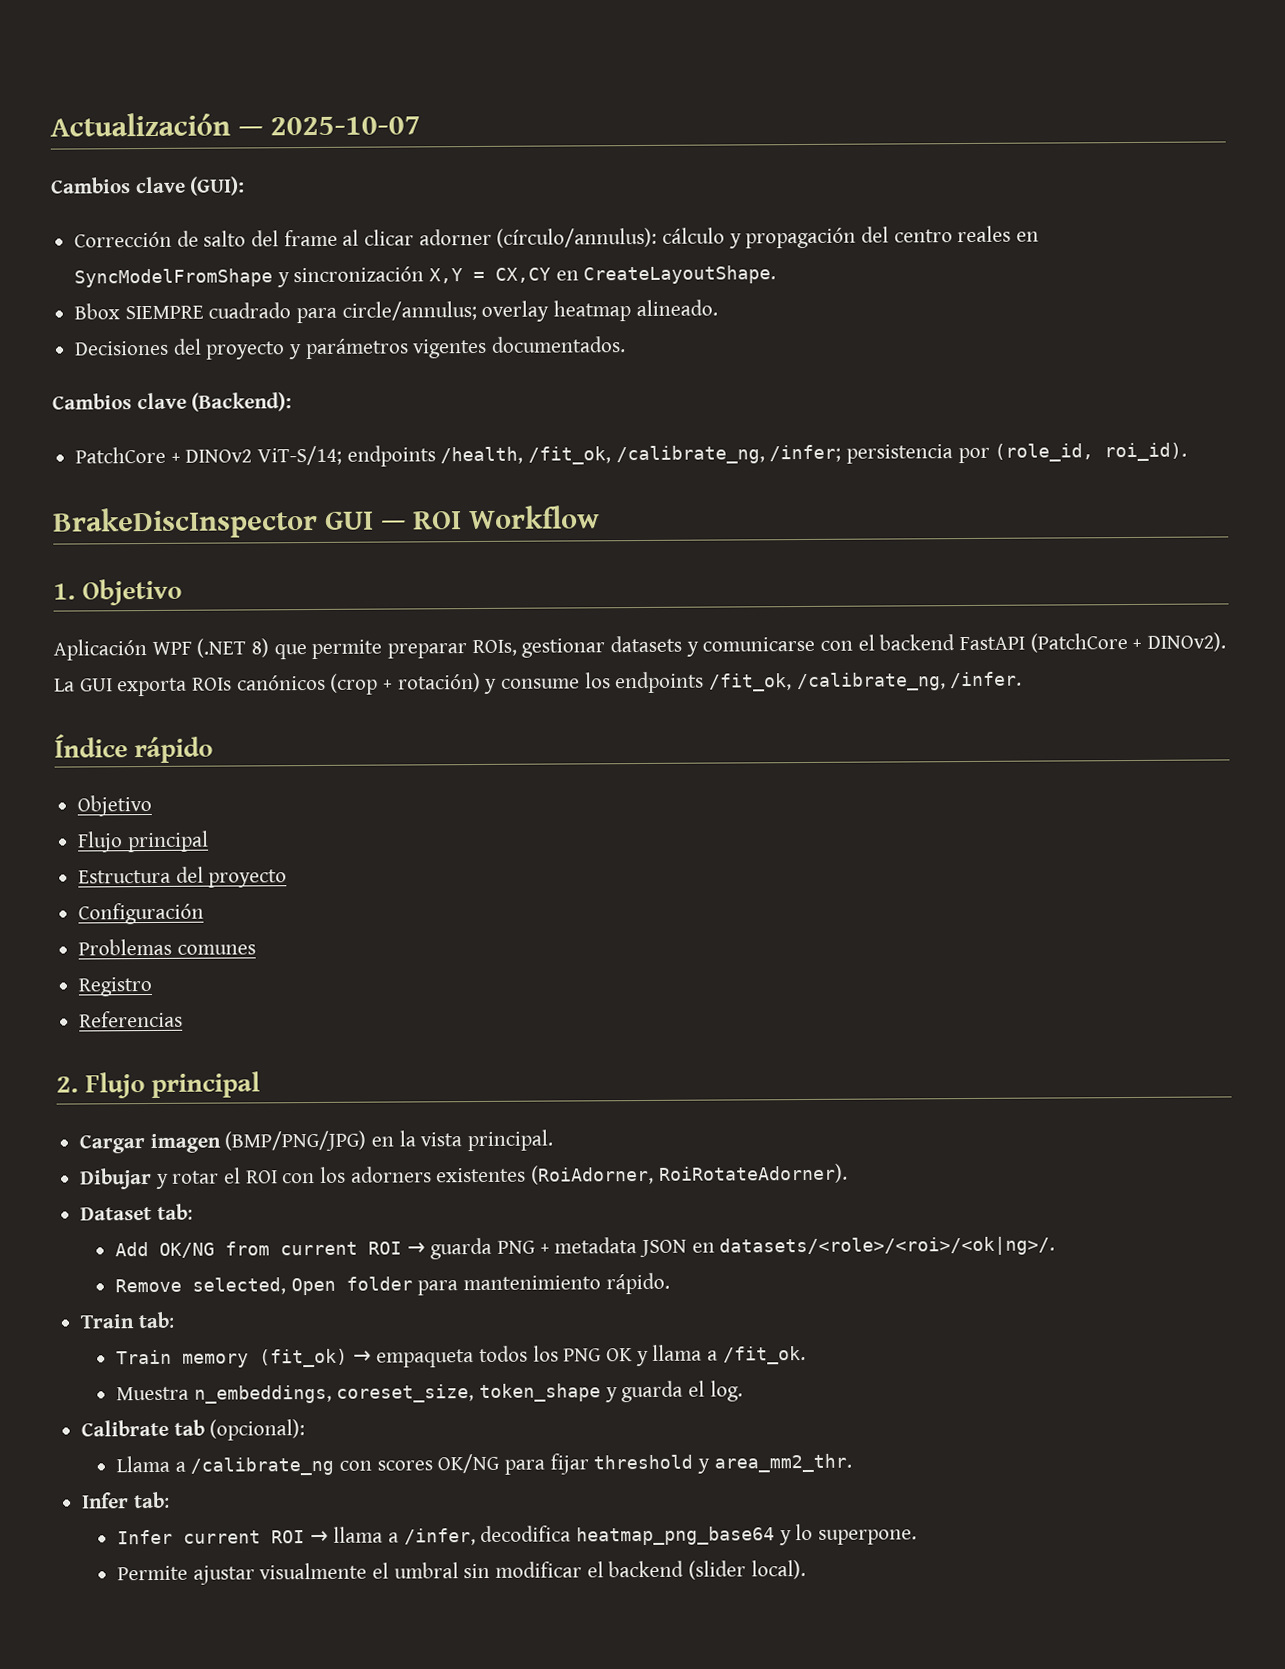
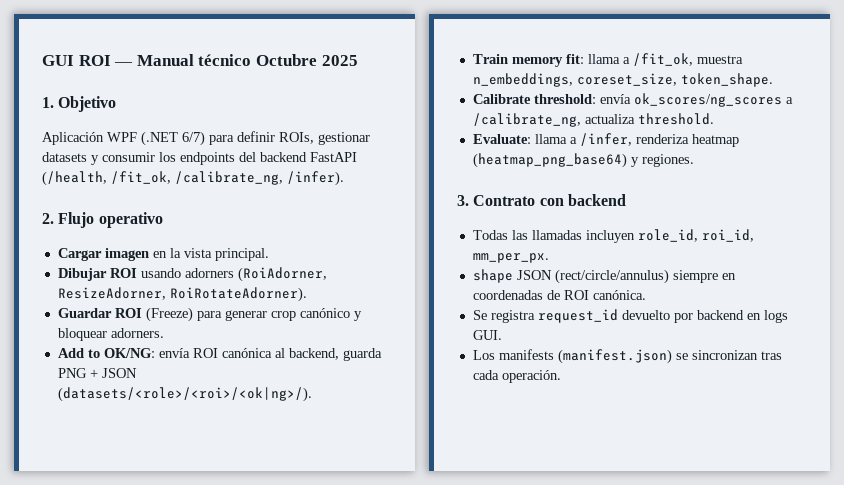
- Actualización — 2025-10-07
- Cambios clave (GUI):
- Corrección de salto del frame al clicar adorner (círculo/annulus): cálculo y propagación del centro reales en SyncModelFromShape y sincronización X,Y = CX,CY en CreateLayoutShape.
- Bbox SIEMPRE cuadrado para circle/annulus; overlay heatmap alineado.
- Decisiones del proyecto y parámetros vigentes documentados.
- Cambios clave (Backend):
- PatchCore + DINOv2 ViT-S/14; endpoints /health, /fit_ok, /calibrate_ng, /infer; persistencia por (role_id, roi_id).
- BrakeDiscInspector GUI — ROI Workflow
+ GUI ROI — Manual técnico Octubre 2025
- Aplicación WPF (.NET 8) que permite preparar ROIs, gestionar datasets y comunicarse con el backend FastAPI (PatchCore + DINOv2). La GUI exporta ROIs canónicos (crop + rotación) y consume los endpoints /fit_ok, /calibrate_ng, /infer.
- Índice rápido
- Objetivo
- Flujo principal
- Estructura del proyecto
- Configuración
- Problemas comunes
- Registro
- Referencias
+ Aplicación WPF (.NET 6/7) para definir ROIs, gestionar datasets y consumir los endpoints del backend FastAPI (/health, /fit_ok, /calibrate_ng, /infer).
- 2. Flujo principal
+ 2. Flujo operativo
- Cargar imagen (BMP/PNG/JPG) en la vista principal.
+ Cargar imagen en la vista principal.
- Dibujar y rotar el ROI con los adorners existentes (RoiAdorner, RoiRotateAdorner).
- Dataset tab:
- Add OK/NG from current ROI → guarda PNG + metadata JSON en datasets/<role>/<roi>/<ok|ng>/.
- Remove selected, Open folder para mantenimiento rápido.
- Train tab:
- Train memory (fit_ok) → empaqueta todos los PNG OK y llama a /fit_ok.
- Muestra n_embeddings, coreset_size, token_shape y guarda el log.
- Calibrate tab (opcional):
- Llama a /calibrate_ng con scores OK/NG para fijar threshold y area_mm2_thr.
- Infer tab:
- Infer current ROI → llama a /infer, decodifica heatmap_png_base64 y lo superpone.
- Permite ajustar visualmente el umbral sin modificar el backend (slider local).
+ Dibujar ROI usando adorners (RoiAdorner, ResizeAdorner, RoiRotateAdorner).
+ Guardar ROI (Freeze) para generar crop canónico y bloquear adorners.
+ Add to OK/NG: envía ROI canónica al backend, guarda PNG + JSON (datasets/<role>/<roi>/<ok|ng>/).
+ Train memory fit: llama a /fit_ok, muestra n_embeddings, coreset_size, token_shape.
+ Calibrate threshold: envía ok_scores/ng_scores a /calibrate_ng, actualiza threshold.
+ Evaluate: llama a /infer, renderiza heatmap (heatmap_png_base64) y regiones.
+ 3. Contrato con backend
+ Todas las llamadas incluyen role_id, roi_id, mm_per_px.
+ shape JSON (rect/circle/annulus) siempre en coordenadas de ROI canónica.
+ Se registra request_id devuelto por backend en logs GUI.
+ Los manifests (manifest.json) se sincronizan tras cada operación.

